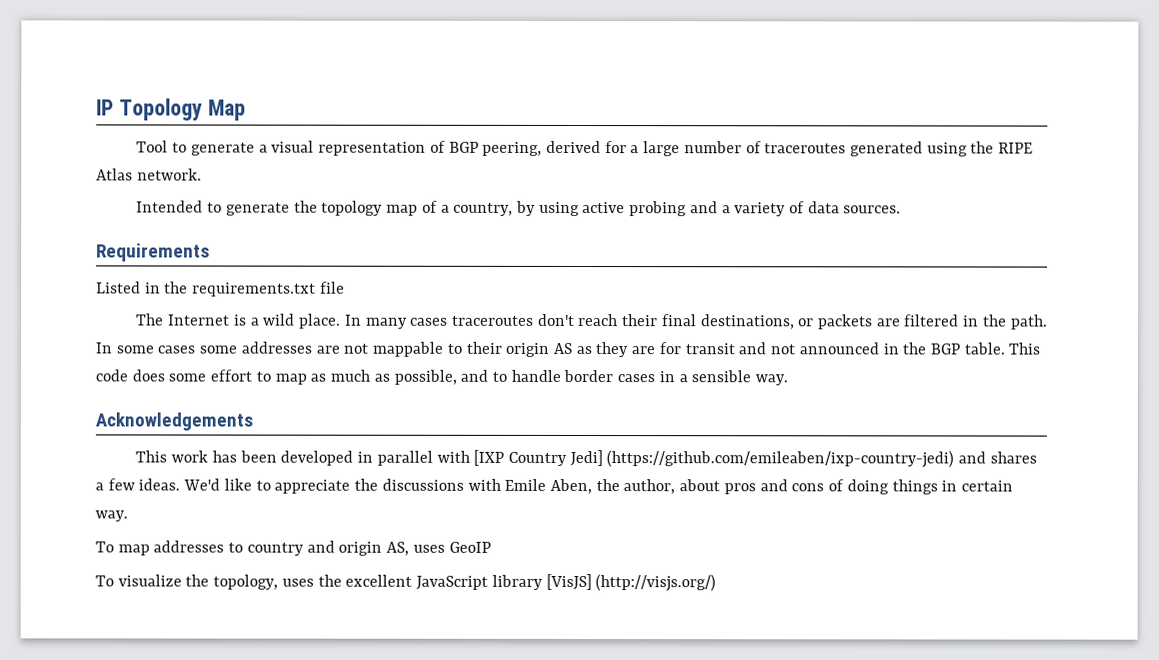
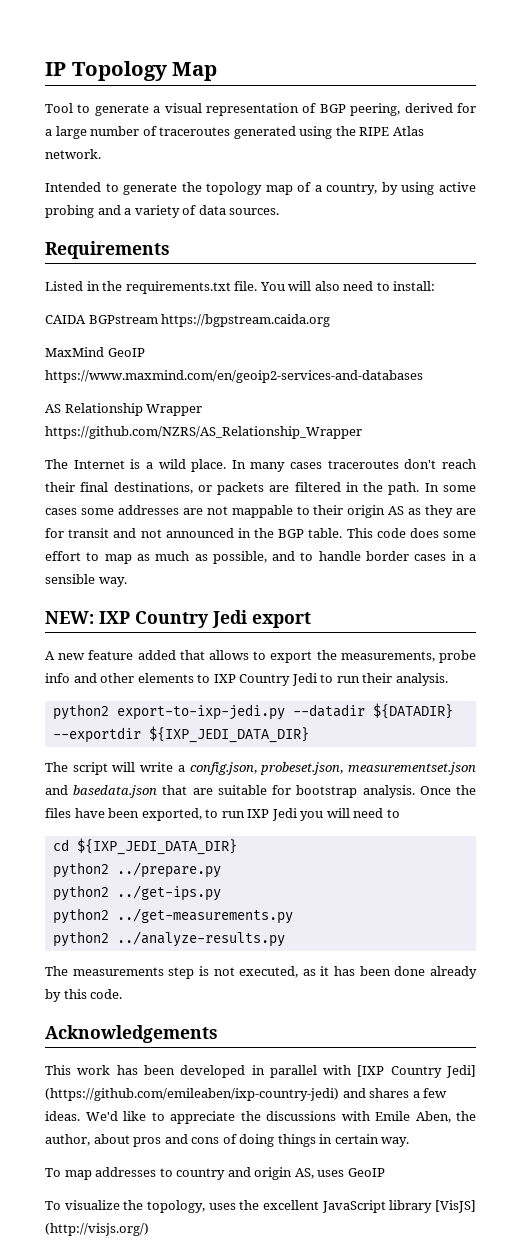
- Listed in the requirements.txt file
+ Listed in the requirements.txt file. You will also need to install:
+ CAIDA BGPstream https://bgpstream.caida.org
+ MaxMind GeoIP https://www.maxmind.com/en/geoip2-services-and-databases
+ AS Relationship Wrapper https://github.com/NZRS/AS_Relationship_Wrapper
+ NEW: IXP Country Jedi export
+ A new feature added that allows to export the measurements, probe info and other elements to IXP Country Jedi to run their analysis.
+ python2 export-to-ixp-jedi.py --datadir ${DATADIR} --exportdir ${IXP_JEDI_DATA_DIR}
+ The script will write a config.json, probeset.json, measurementset.json and basedata.json that are suitable for bootstrap analysis. Once the files have been exported, to run IXP Jedi you will need to
+ cd ${IXP_JEDI_DATA_DIR}
+ python2 ../prepare.py
+ python2 ../get-ips.py
+ python2 ../get-measurements.py
+ python2 ../analyze-results.py
+ The measurements step is not executed, as it has been done already by this code.

